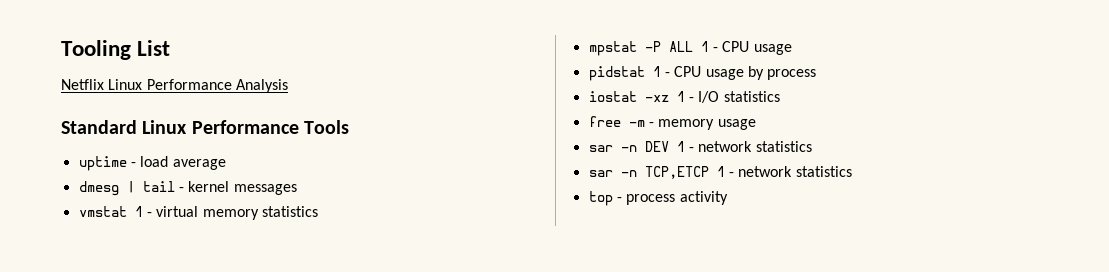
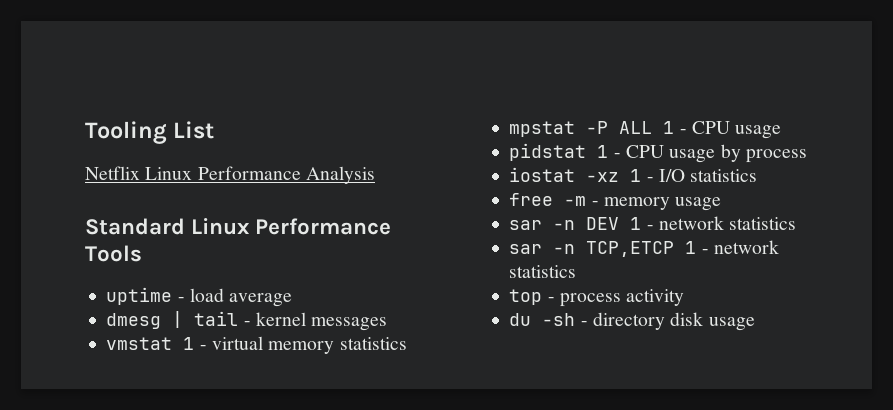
+ du -sh - directory disk usage

